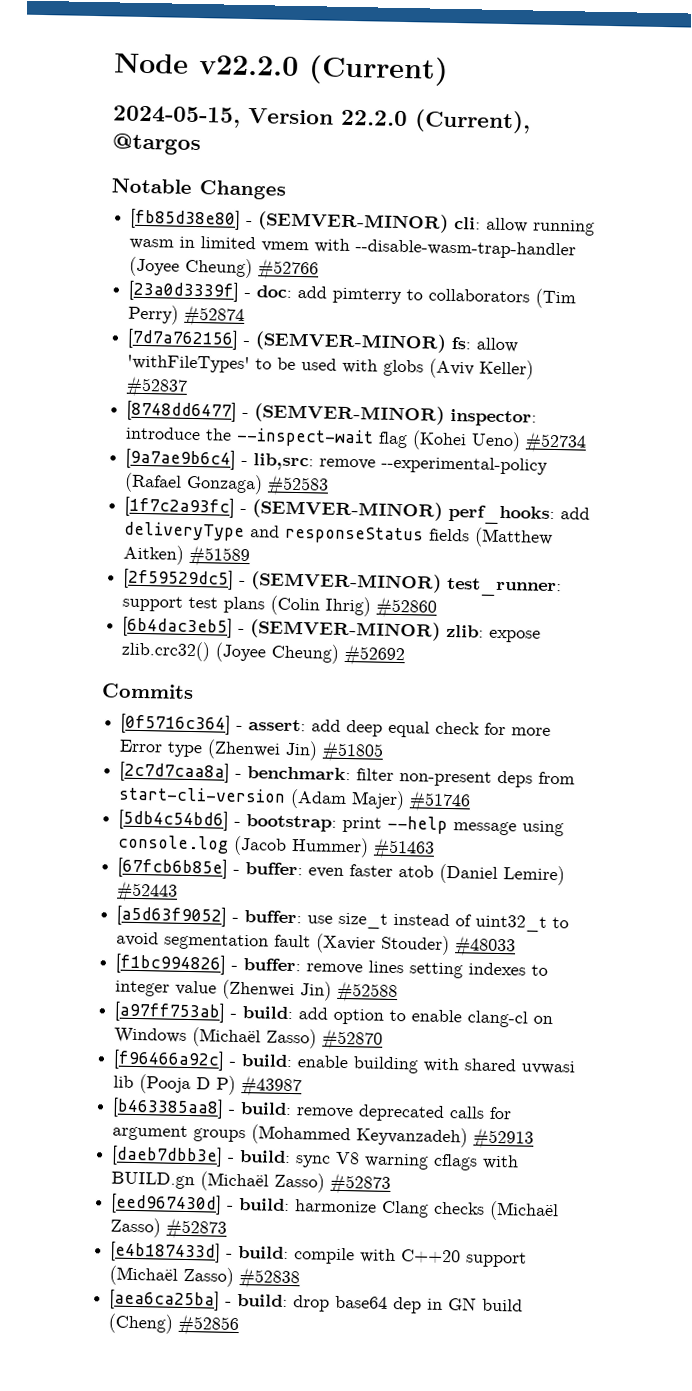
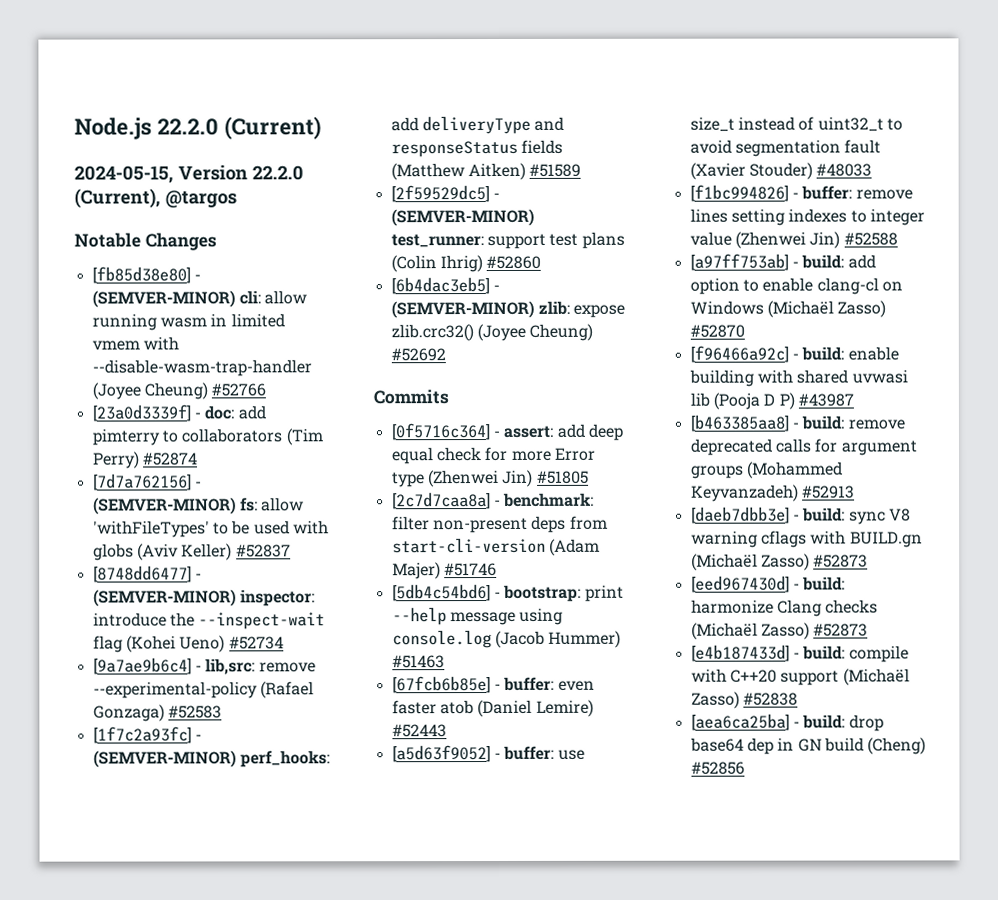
- Node v22.2.0 (Current)
+ Node.js 22.2.0 (Current)

